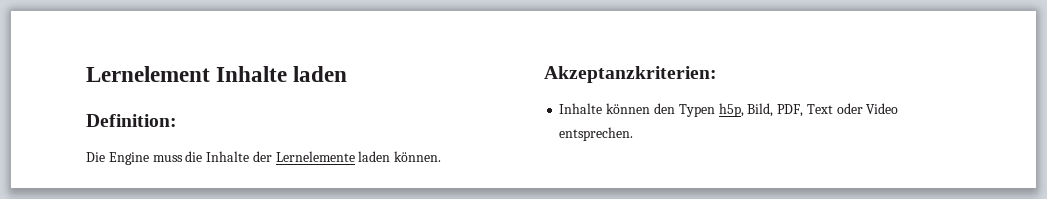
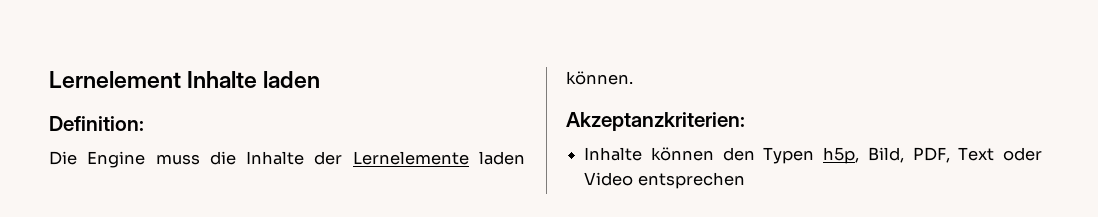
- Inhalte können den Typen h5p, Bild, PDF, Text oder Video entsprechen.
+ Inhalte können den Typen h5p, Bild, PDF, Text oder Video entsprechen

